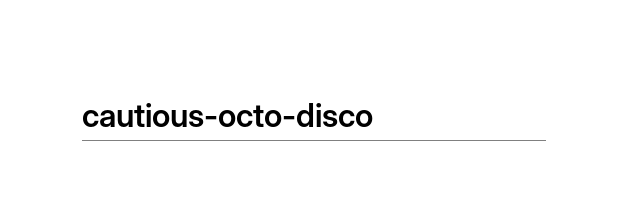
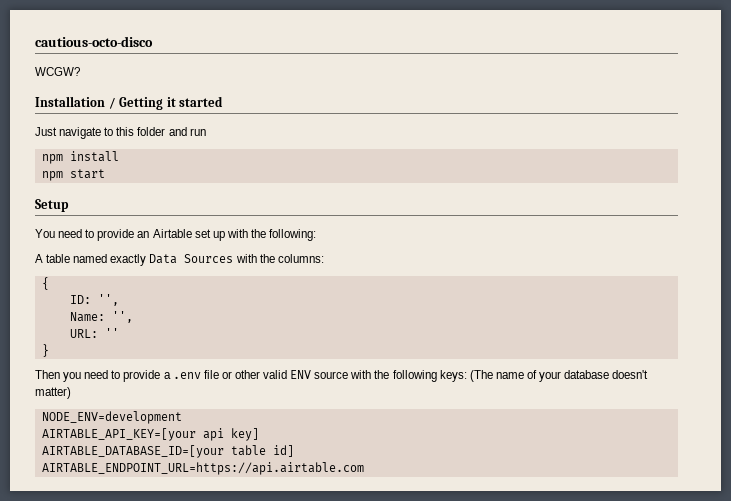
+ WCGW?
+ Installation / Getting it started
+ Just navigate to this folder and run
+ npm install
+ npm start
+ Setup
+ You need to provide an Airtable set up with the following:
+ A table named exactly Data Sources with the columns:
+ {
+ ID: '',
+ Name: '',
+ URL: ''
+ }
+ Then you need to provide a .env file or other valid ENV source with the following keys: (The name of your database doesn't matter)
+ NODE_ENV=development
+ AIRTABLE_API_KEY=[your api key]
+ AIRTABLE_DATABASE_ID=[your table id]
+ AIRTABLE_ENDPOINT_URL=https://api.airtable.com

